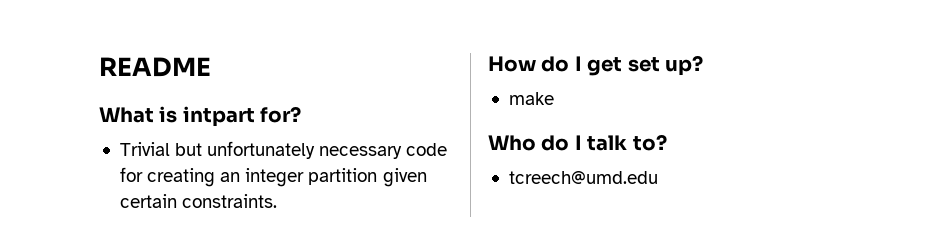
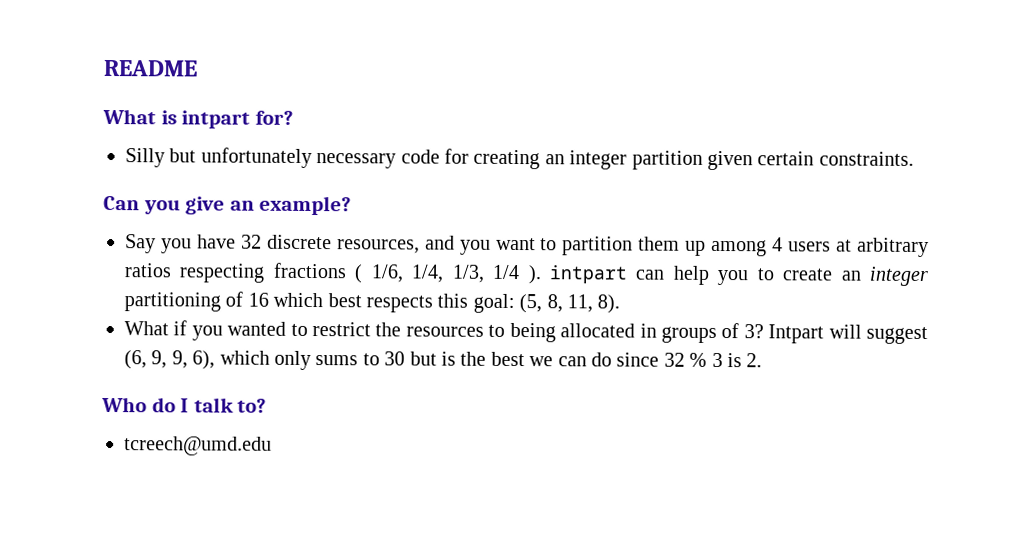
- Trivial but unfortunately necessary code for creating an integer partition given certain constraints.
+ Silly but unfortunately necessary code for creating an integer partition given certain constraints.
- How do I get set up?
- make
+ Can you give an example?
+ Say you have 32 discrete resources, and you want to partition them up among 4 users at arbitrary ratios respecting fractions ( 1/6, 1/4, 1/3, 1/4 ). intpart can help you to create an integer partitioning of 16 which best respects this goal: (5, 8, 11, 8).
+ What if you wanted to restrict the resources to being allocated in groups of 3? Intpart will suggest (6, 9, 9, 6), which only sums to 30 but is the best we can do since 32 % 3 is 2.

